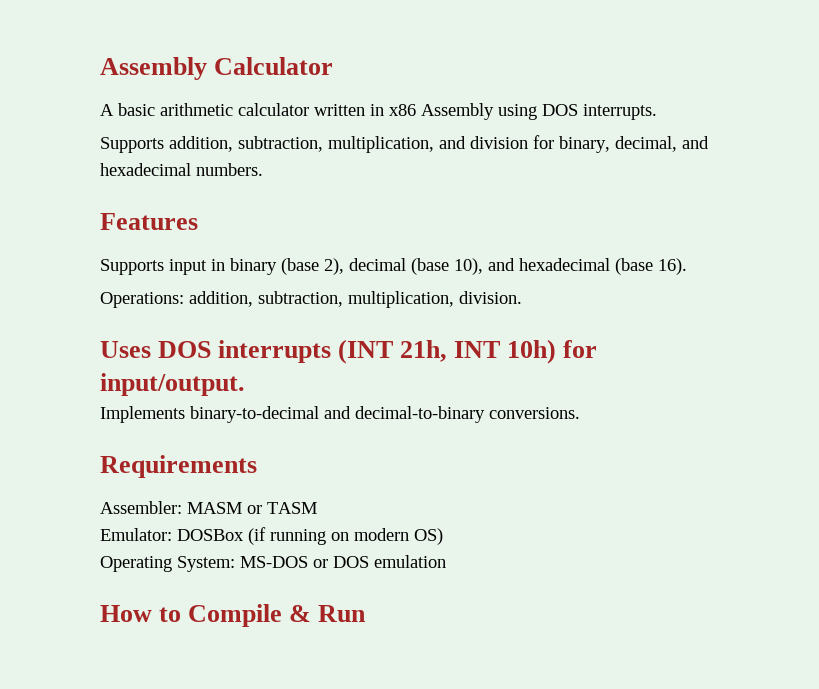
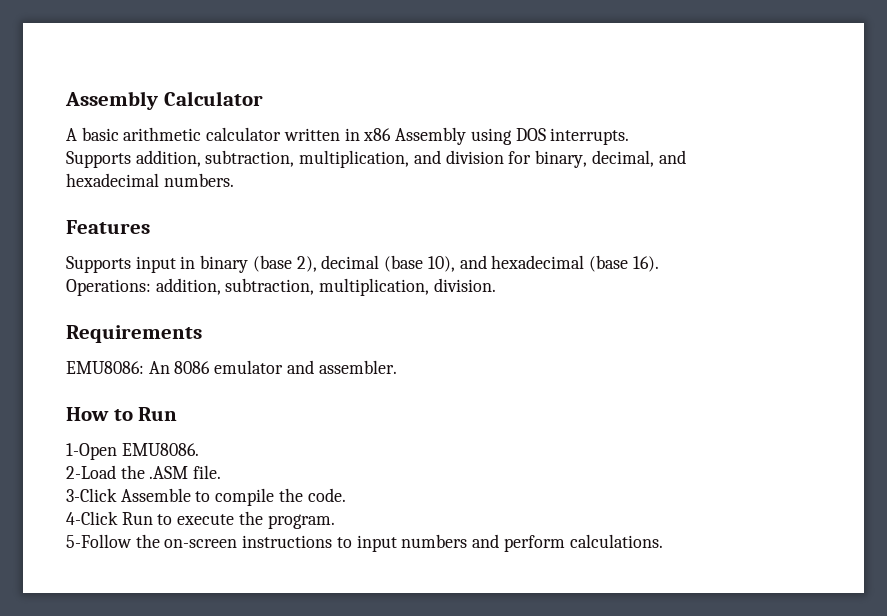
- Uses DOS interrupts (INT 21h, INT 10h) for input/output.
- Implements binary-to-decimal and decimal-to-binary conversions.
  Requirements
- Assembler: MASM or TASM
- Emulator: DOSBox (if running on modern OS)
- Operating System: MS-DOS or DOS emulation
+ EMU8086: An 8086 emulator and assembler.
- How to Compile & Run
+ How to Run
+ 1-Open EMU8086.
+ 2-Load the .ASM file.
+ 3-Click Assemble to compile the code.
+ 4-Click Run to execute the program.
+ 5-Follow the on-screen instructions to input numbers and perform calculations.

